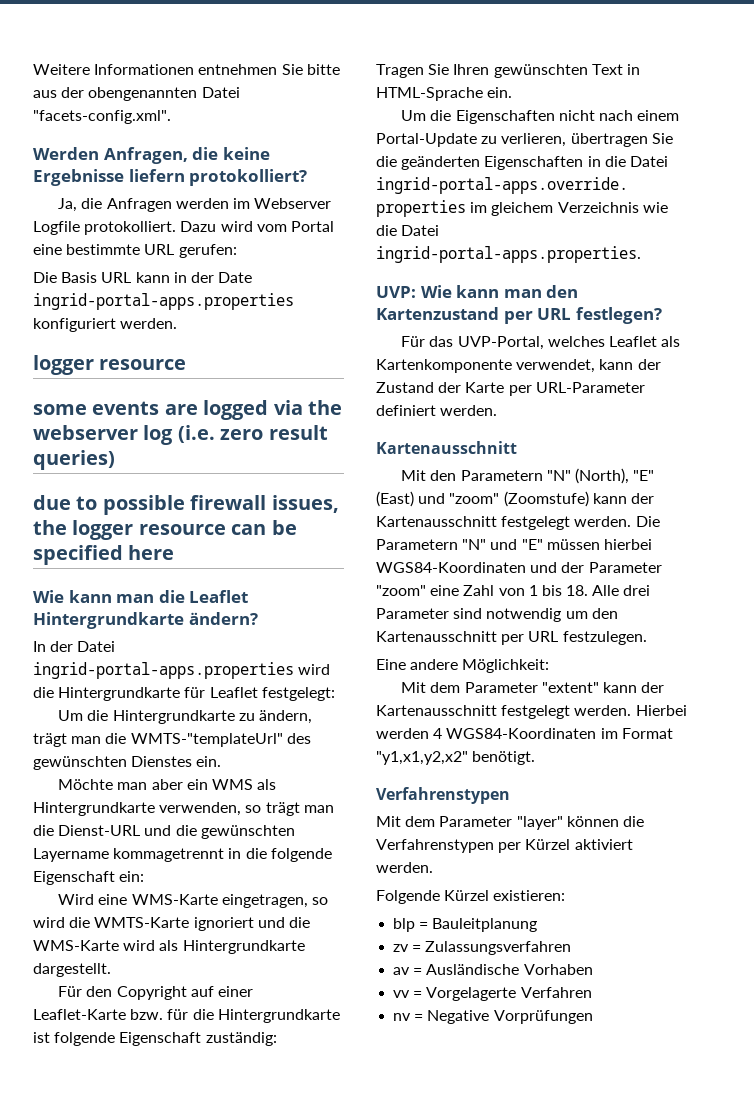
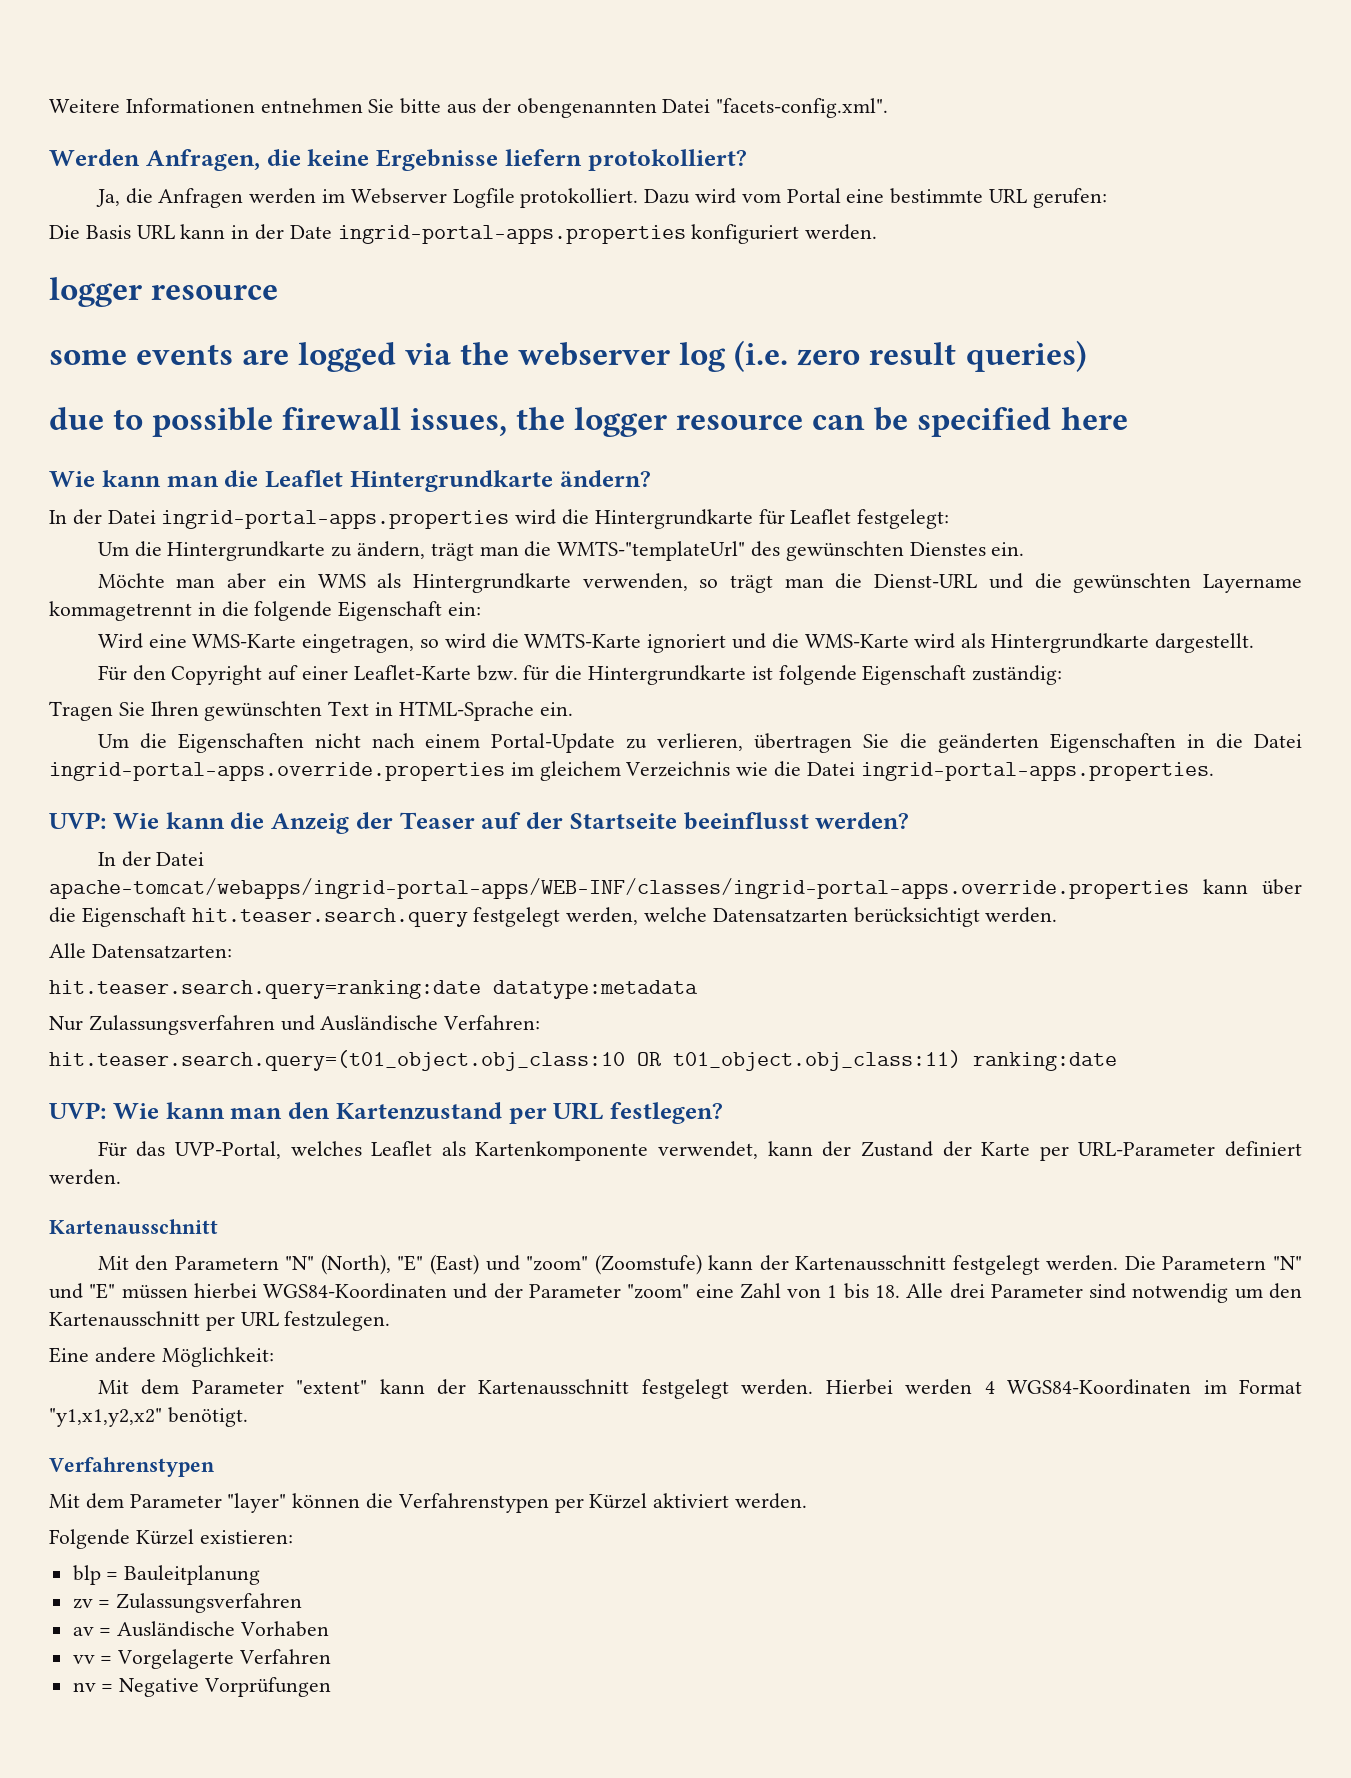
+ UVP: Wie kann die Anzeig der Teaser auf der Startseite beeinflusst werden?
+ In der Datei apache-tomcat/webapps/ingrid-portal-apps/WEB-INF/classes/ingrid-portal-apps.override.properties kann über die Eigenschaft hit.teaser.search.query festgelegt werden, welche Datensatzarten berücksichtigt werden.
+ Alle Datensatzarten:
+ hit.teaser.search.query=ranking:date datatype:metadata
+ Nur Zulassungsverfahren und Ausländische Verfahren:
+ hit.teaser.search.query=(t01_object.obj_class:10 OR t01_object.obj_class:11) ranking:date

